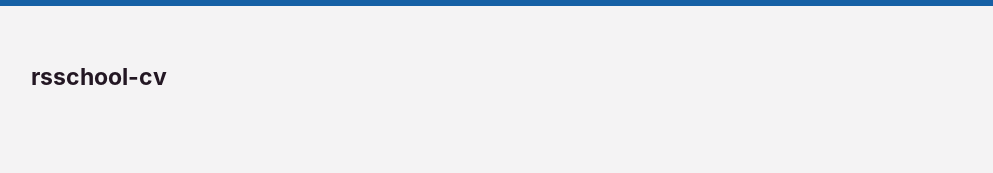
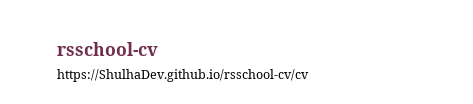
+ https://ShulhaDev.github.io/rsschool-cv/cv

